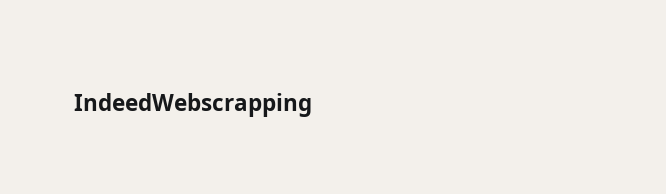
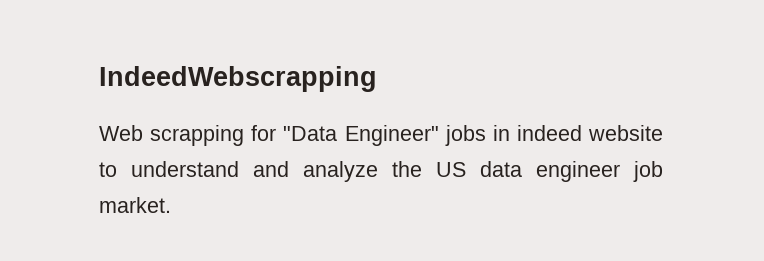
+ Web scrapping for "Data Engineer" jobs in indeed website to understand and analyze the US data engineer job market.

